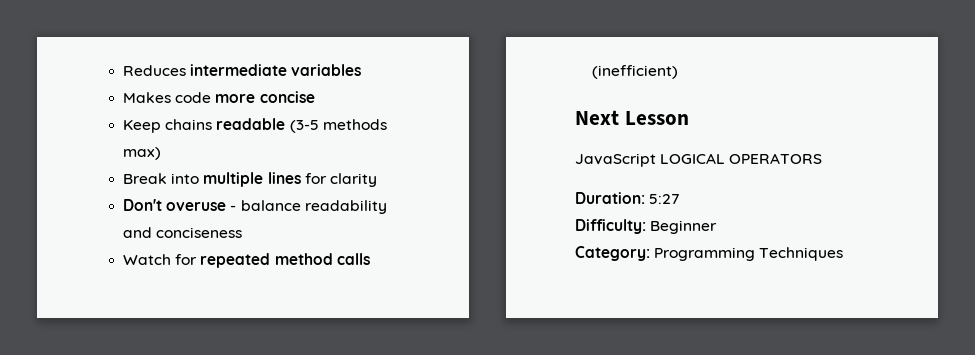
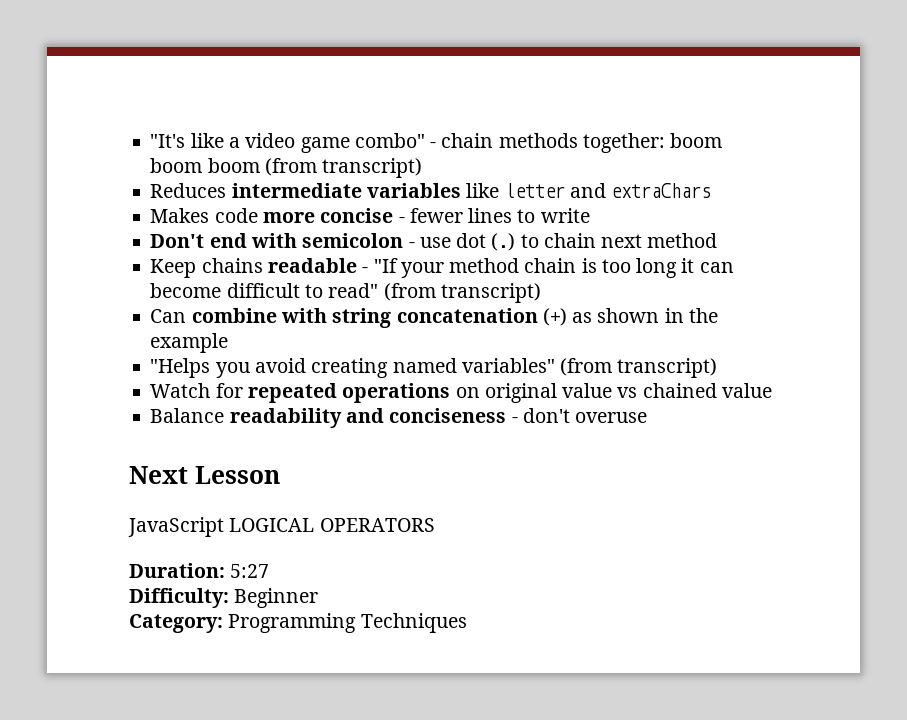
+ "It's like a video game combo" - chain methods together: boom boom boom (from transcript)
- Reduces intermediate variables
+ Reduces intermediate variables like letter and extraChars
- Makes code more concise
- Keep chains readable (3-5 methods max)
- Break into multiple lines for clarity
- Don't overuse - balance readability and conciseness
- Watch for repeated method calls (inefficient)
+ Makes code more concise - fewer lines to write
+ Don't end with semicolon - use dot (.) to chain next method
+ Keep chains readable - "If your method chain is too long it can become difficult to read" (from transcript)
+ Can combine with string concatenation (+) as shown in the example
+ "Helps you avoid creating named variables" (from transcript)
+ Watch for repeated operations on original value vs chained value
+ Balance readability and conciseness - don't overuse

